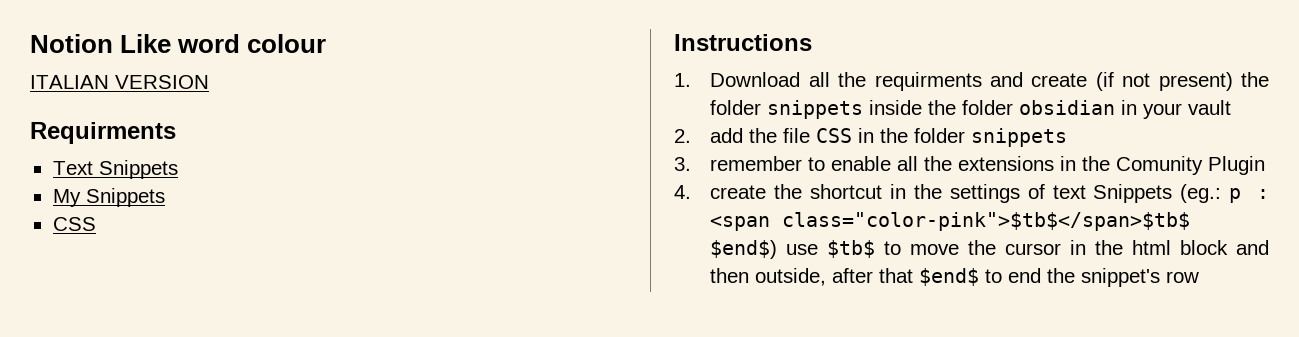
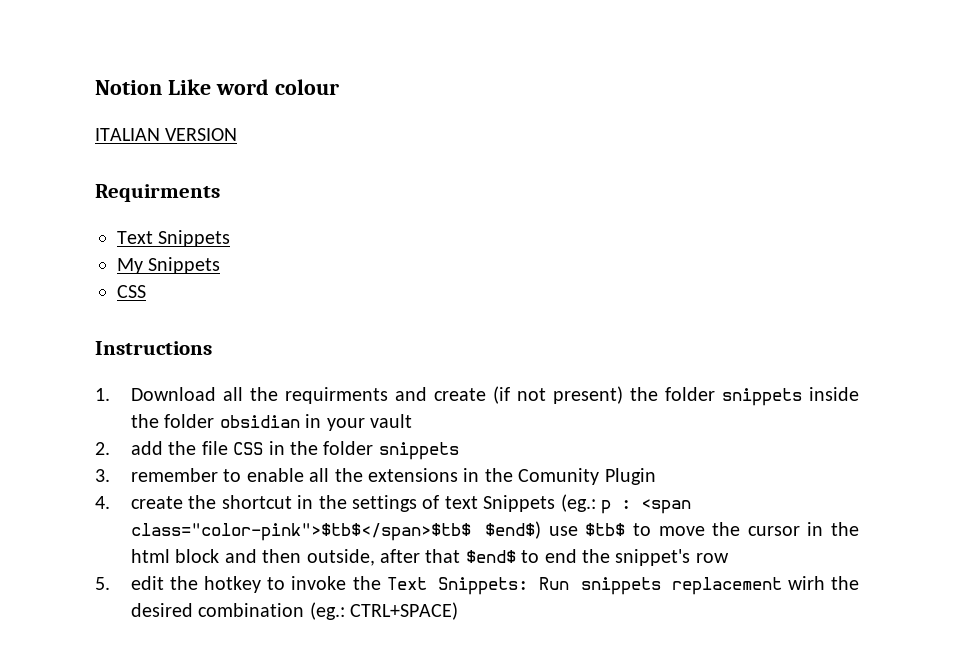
+ 5. edit the hotkey to invoke the Text Snippets: Run snippets replacement wirh the desired combination (eg.: CTRL+SPACE)

